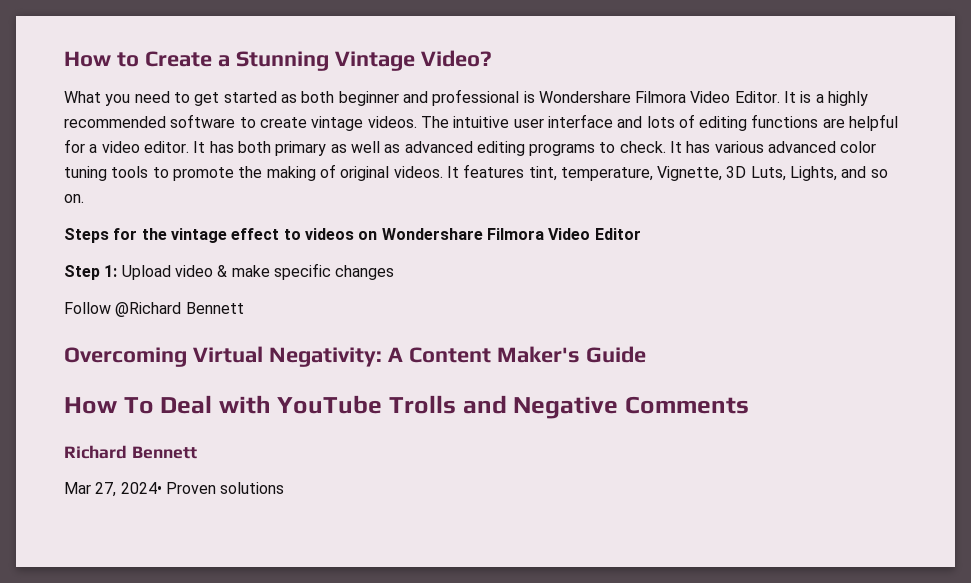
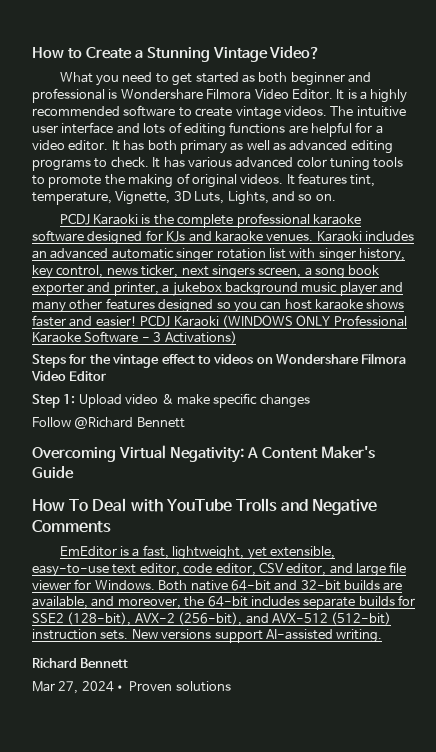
+ PCDJ Karaoki is the complete professional karaoke software designed for KJs and karaoke venues. Karaoki includes an advanced automatic singer rotation list with singer history, key control, news ticker, next singers screen, a song book exporter and printer, a jukebox background music player and many other features designed so you can host karaoke shows faster and easier! PCDJ Karaoki (WINDOWS ONLY Professional Karaoke Software - 3 Activations)
+ EmEditor is a fast, lightweight, yet extensible, easy-to-use text editor, code editor, CSV editor, and large file viewer for Windows. Both native 64-bit and 32-bit builds are available, and moreover, the 64-bit includes separate builds for SSE2 (128-bit), AVX-2 (256-bit), and AVX-512 (512-bit) instruction sets. New versions support AI-assisted writing.

